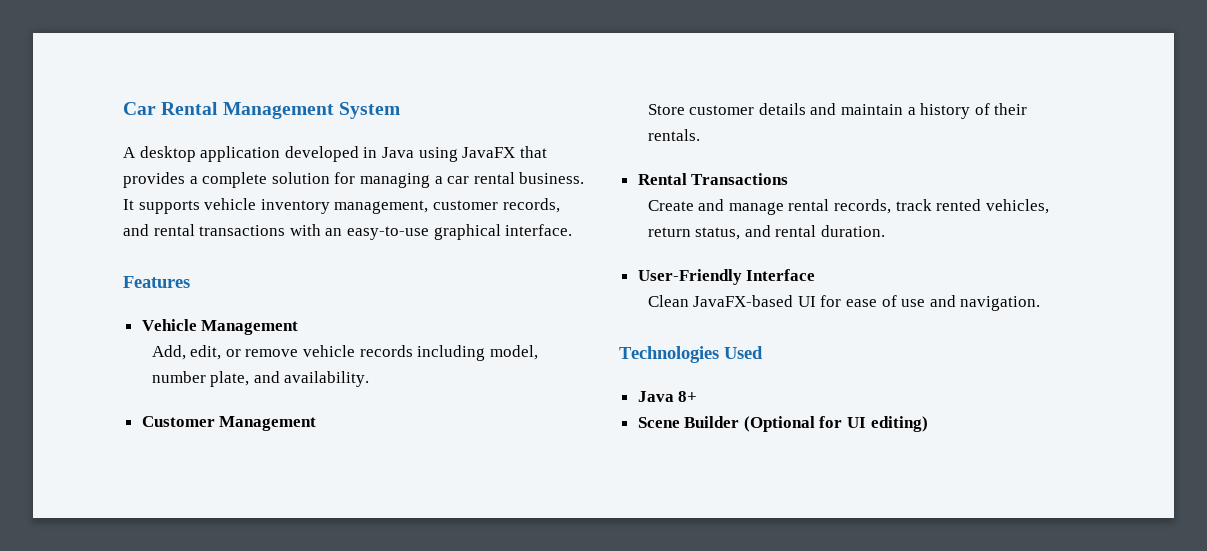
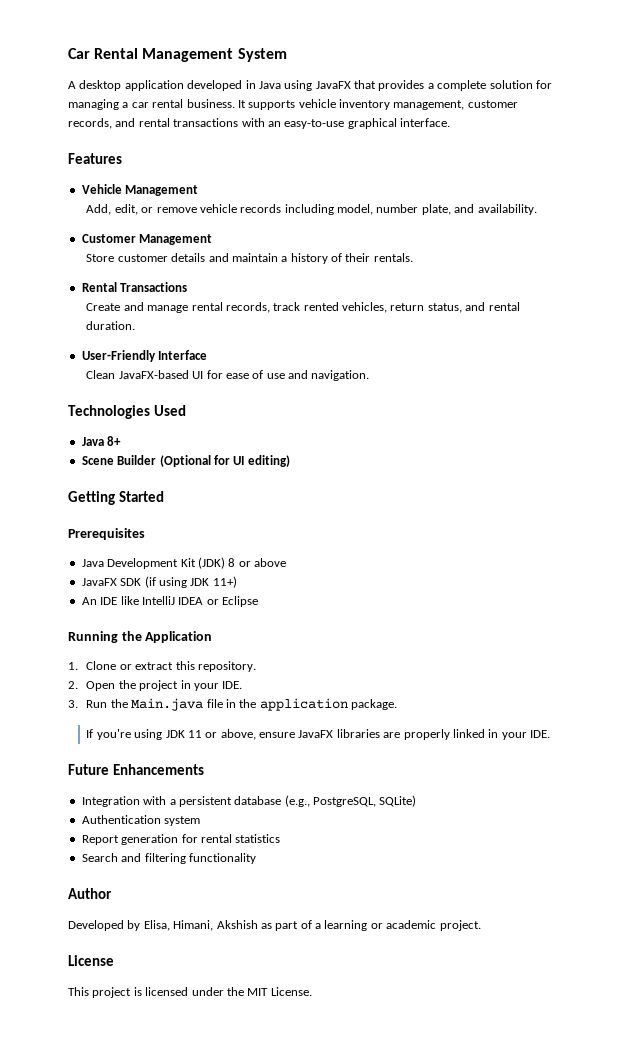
+ Getting Started
+ Prerequisites
+ Java Development Kit (JDK) 8 or above
+ JavaFX SDK (if using JDK 11+)
+ An IDE like IntelliJ IDEA or Eclipse
+ Running the Application
+ 1. Clone or extract this repository.
+ 2. Open the project in your IDE.
+ 3. Run the Main.java file in the application package.
+ If you're using JDK 11 or above, ensure JavaFX libraries are properly linked in your IDE.
+ Future Enhancements
+ Integration with a persistent database (e.g., PostgreSQL, SQLite)
+ Authentication system
+ Report generation for rental statistics
+ Search and filtering functionality
+ Author
+ Developed by Elisa, Himani, Akshish as part of a learning or academic project.
+ License
+ This project is licensed under the MIT License.

